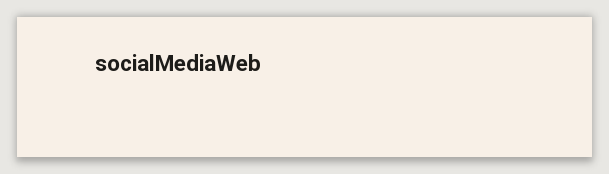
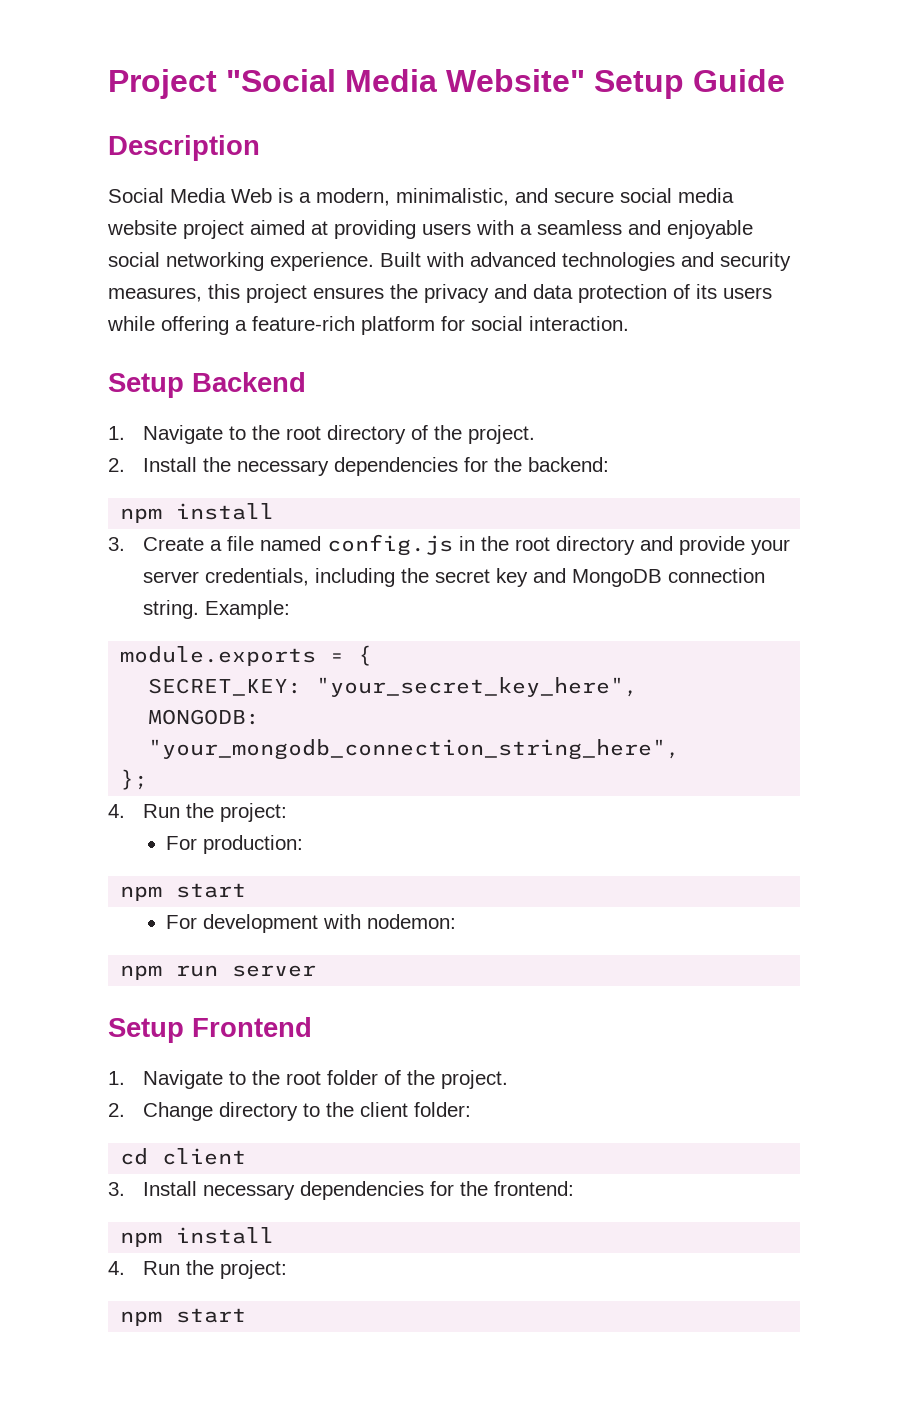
- socialMediaWeb
+ Project "Social Media Website" Setup Guide
+ Description
+ Social Media Web is a modern, minimalistic, and secure social media website project aimed at providing users with a seamless and enjoyable social networking experience. Built with advanced technologies and security measures, this project ensures the privacy and data protection of its users while offering a feature-rich platform for social interaction.
+ Setup Backend
+ 1. Navigate to the root directory of the project.
+ 2. Install the necessary dependencies for the backend:
+ npm install
+ 3. Create a file named config.js in the root directory and provide your server credentials, including the secret key and MongoDB connection string. Example:
+ module.exports = {
+ SECRET_KEY: "your_secret_key_here",
+ MONGODB: "your_mongodb_connection_string_here",
+ };
+ 4. Run the project:
+ For production:
+ npm start
+ For development with nodemon:
+ npm run server
+ Setup Frontend
+ 1. Navigate to the root folder of the project.
+ 2. Change directory to the client folder:
+ cd client
+ 3. Install necessary dependencies for the frontend:
+ npm install
+ 4. Run the project:
+ npm start

